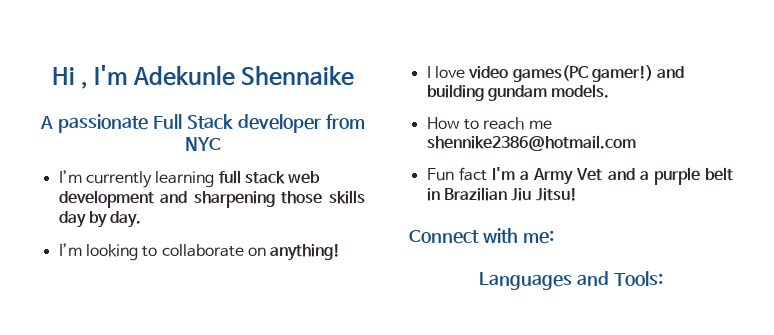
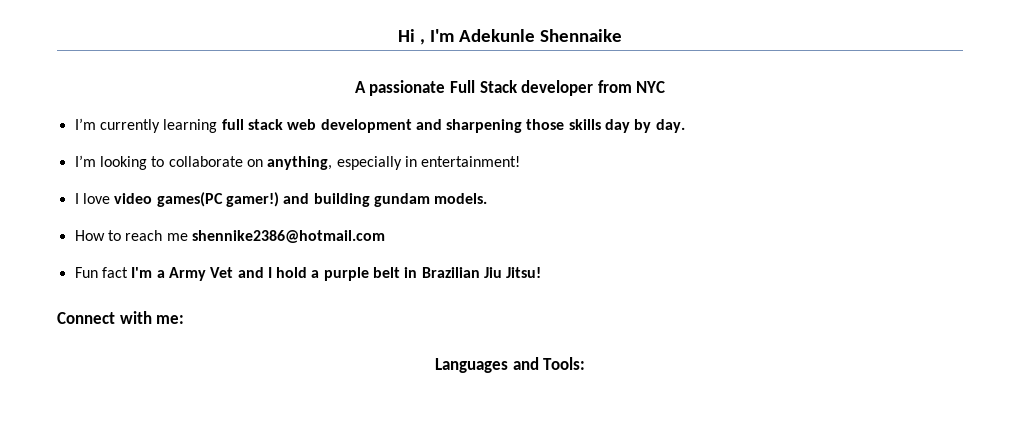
- I’m looking to collaborate on anything!
+ I’m looking to collaborate on anything, especially in entertainment!
- Fun fact I'm a Army Vet and a purple belt in Brazilian Jiu Jitsu!
+ Fun fact I'm a Army Vet and I hold a purple belt in Brazilian Jiu Jitsu!

